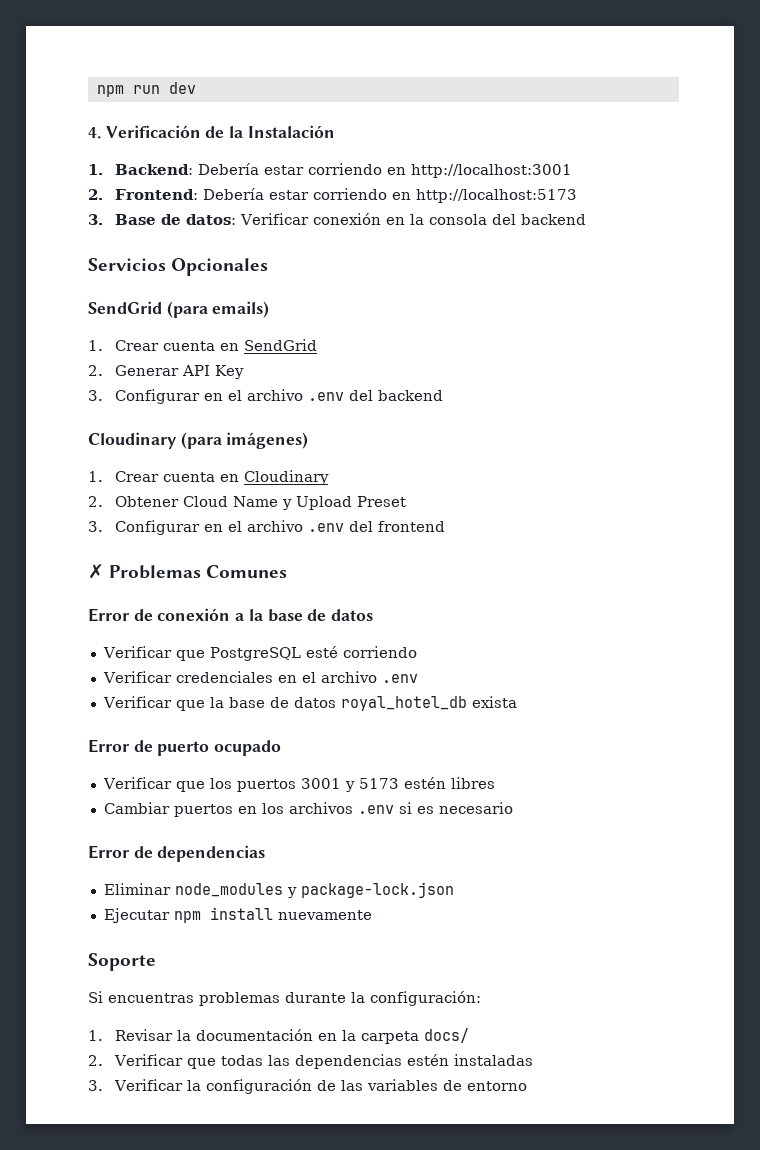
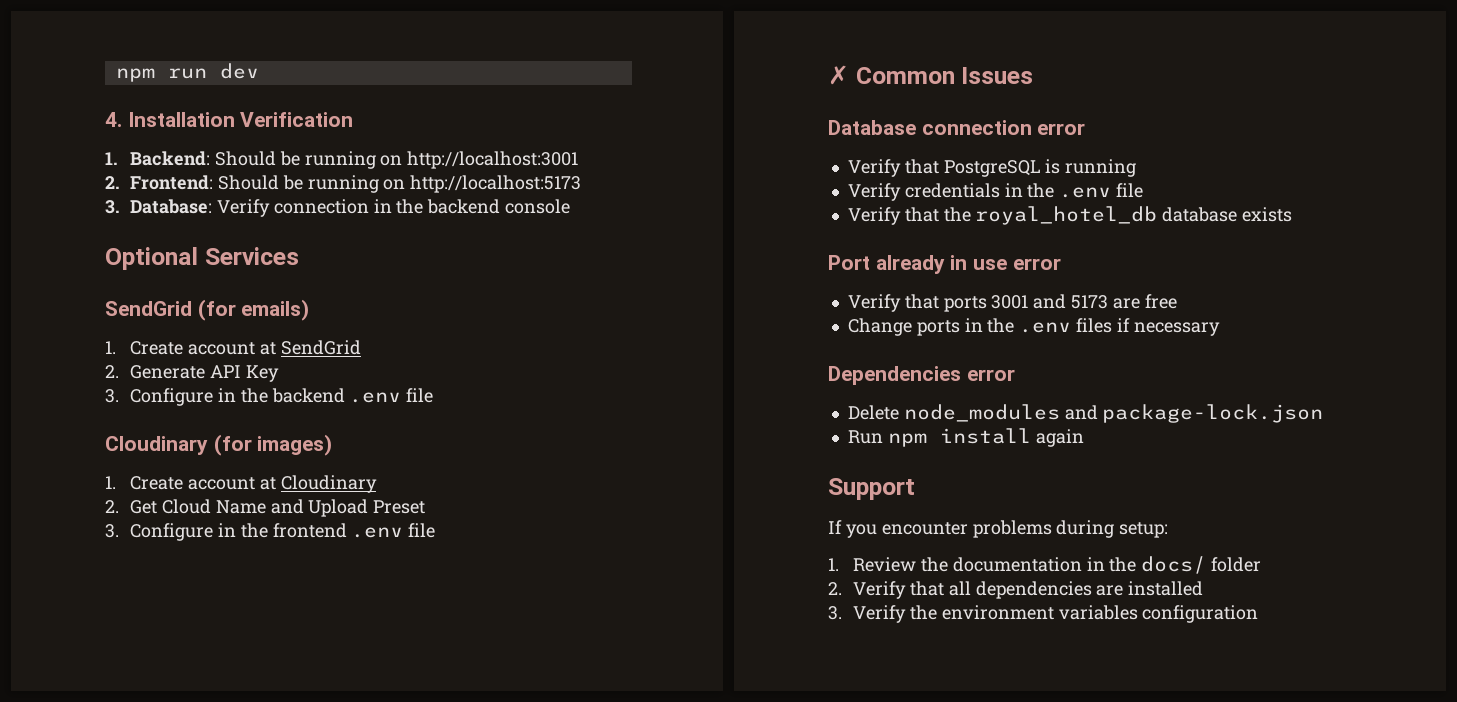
- 4. Verificación de la Instalación
- 1. Backend: Debería estar corriendo en http://localhost:3001
- 2. Frontend: Debería estar corriendo en http://localhost:5173
- 3. Base de datos: Verificar conexión en la consola del backend
- Servicios Opcionales
- SendGrid (para emails)
+ 4. Installation Verification
+ 1. Backend: Should be running on http://localhost:3001
+ 2. Frontend: Should be running on http://localhost:5173
+ 3. Database: Verify connection in the backend console
+ Optional Services
+ SendGrid (for emails)
- 1. Crear cuenta en SendGrid
+ 1. Create account at SendGrid
- 2. Generar API Key
+ 2. Generate API Key
- 3. Configurar en el archivo .env del backend
- Cloudinary (para imágenes)
- 1. Crear cuenta en Cloudinary
+ 3. Configure in the backend .env file
+ Cloudinary (for images)
+ 1. Create account at Cloudinary
- 2. Obtener Cloud Name y Upload Preset
+ 2. Get Cloud Name and Upload Preset
- 3. Configurar en el archivo .env del frontend
- ✗ Problemas Comunes
- Error de conexión a la base de datos
- Verificar que PostgreSQL esté corriendo
- Verificar credenciales en el archivo .env
- Verificar que la base de datos royal_hotel_db exista
- Error de puerto ocupado
- Verificar que los puertos 3001 y 5173 estén libres
- Cambiar puertos en los archivos .env si es necesario
- Error de dependencias
- Eliminar node_modules y package-lock.json
+ 3. Configure in the frontend .env file
+ ✗ Common Issues
+ Database connection error
+ Verify that PostgreSQL is running
+ Verify credentials in the .env file
+ Verify that the royal_hotel_db database exists
+ Port already in use error
+ Verify that ports 3001 and 5173 are free
+ Change ports in the .env files if necessary
+ Dependencies error
+ Delete node_modules and package-lock.json
- Ejecutar npm install nuevamente
- Soporte
- Si encuentras problemas durante la configuración:
- 1. Revisar la documentación en la carpeta docs/
- 2. Verificar que todas las dependencias estén instaladas
- 3. Verificar la configuración de las variables de entorno
+ Run npm install again
+ Support
+ If you encounter problems during setup:
+ 1. Review the documentation in the docs/ folder
+ 2. Verify that all dependencies are installed
+ 3. Verify the environment variables configuration

